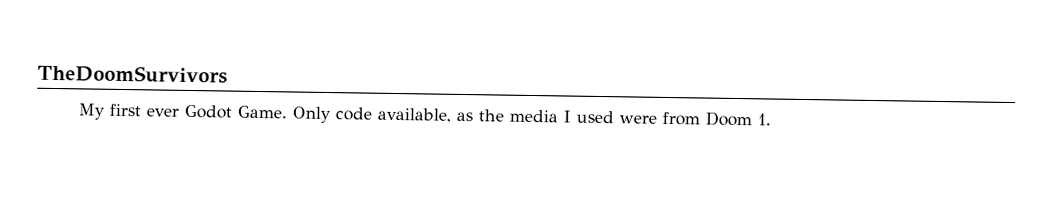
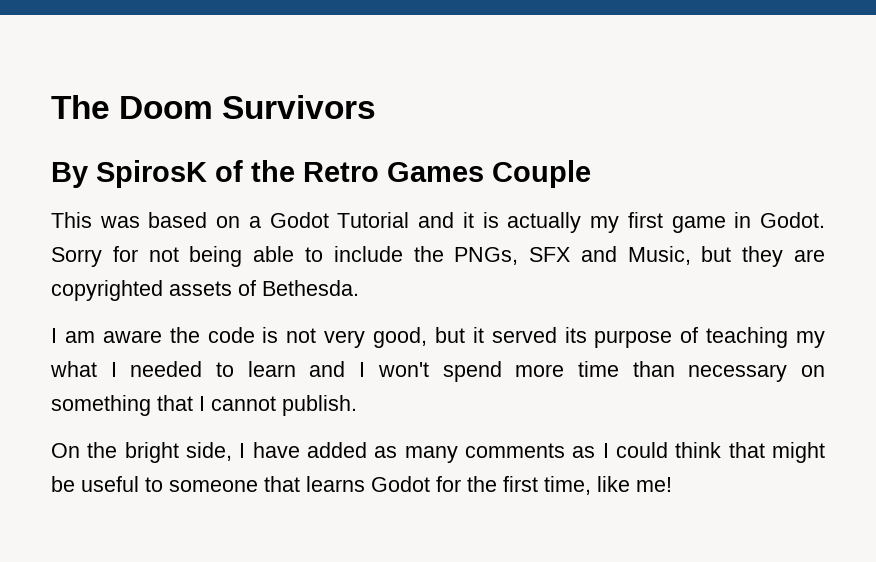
- TheDoomSurvivors
- My first ever Godot Game. Only code available, as the media I used were from Doom 1.
+ The Doom Survivors
+ By SpirosK of the Retro Games Couple
+ This was based on a Godot Tutorial and it is actually my first game in Godot. Sorry for not being able to include the PNGs, SFX and Music, but they are copyrighted assets of Bethesda.
+ I am aware the code is not very good, but it served its purpose of teaching my what I needed to learn and I won't spend more time than necessary on something that I cannot publish.
+ On the bright side, I have added as many comments as I could think that might be useful to someone that learns Godot for the first time, like me!

